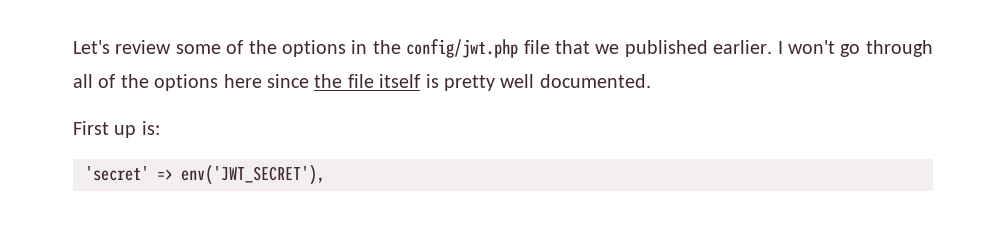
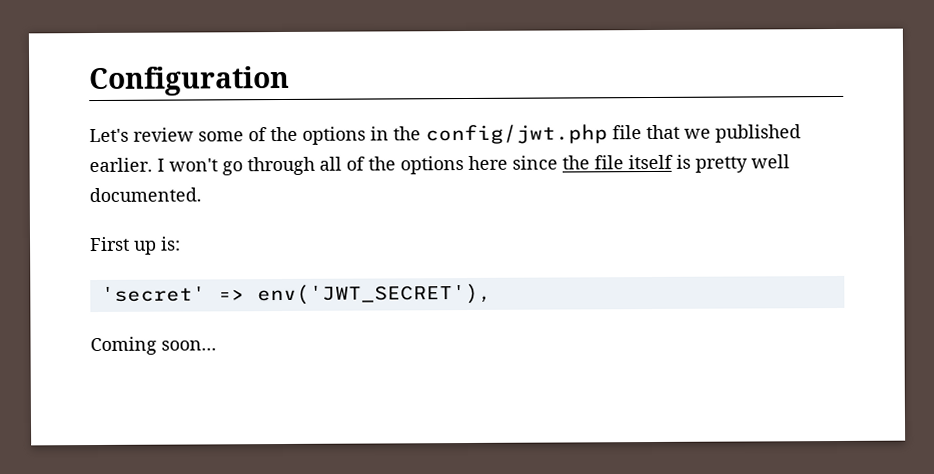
+ Configuration
+ Coming soon...

